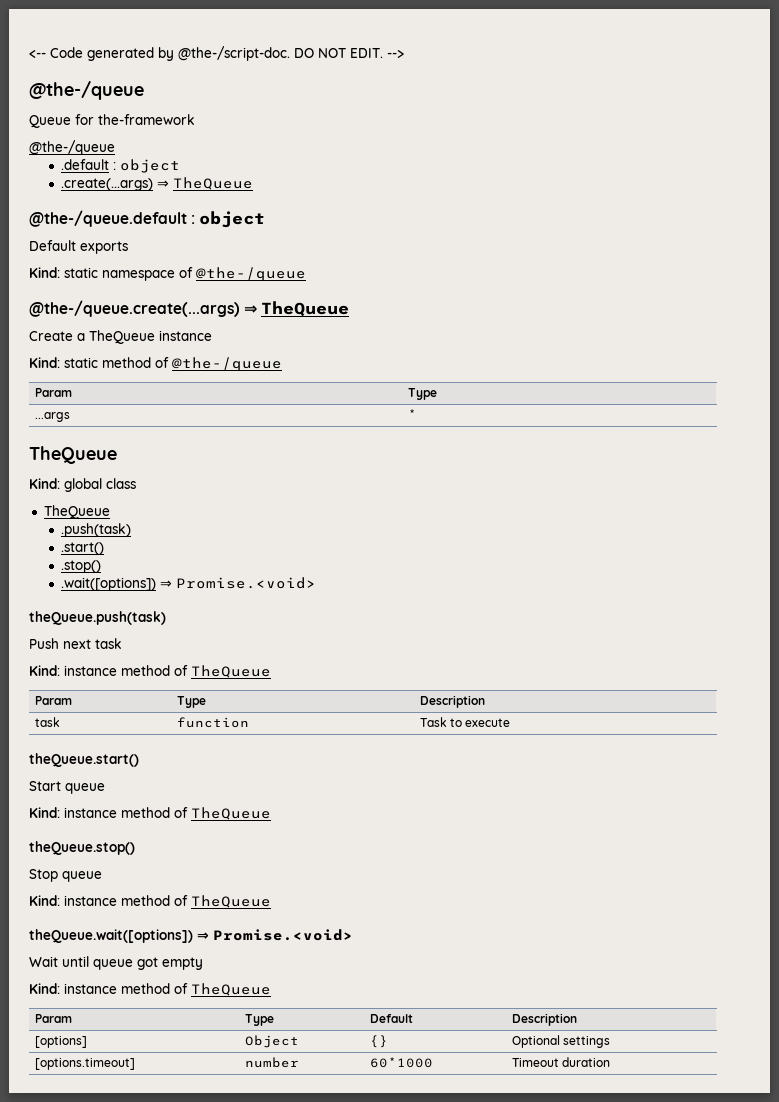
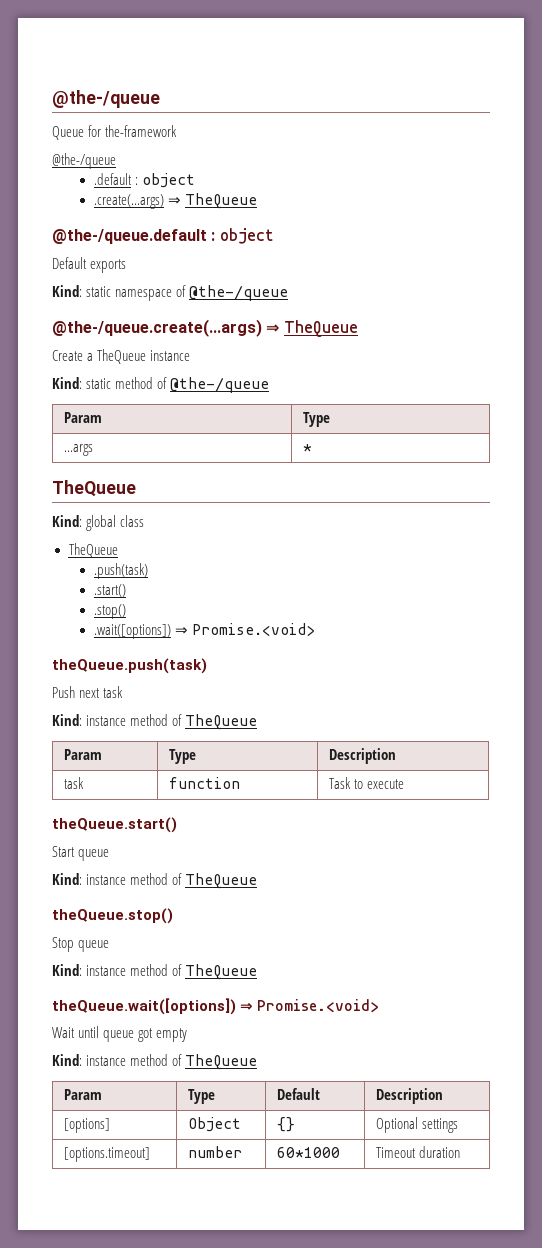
- <-- Code generated by @the-/script-doc. DO NOT EDIT. -->

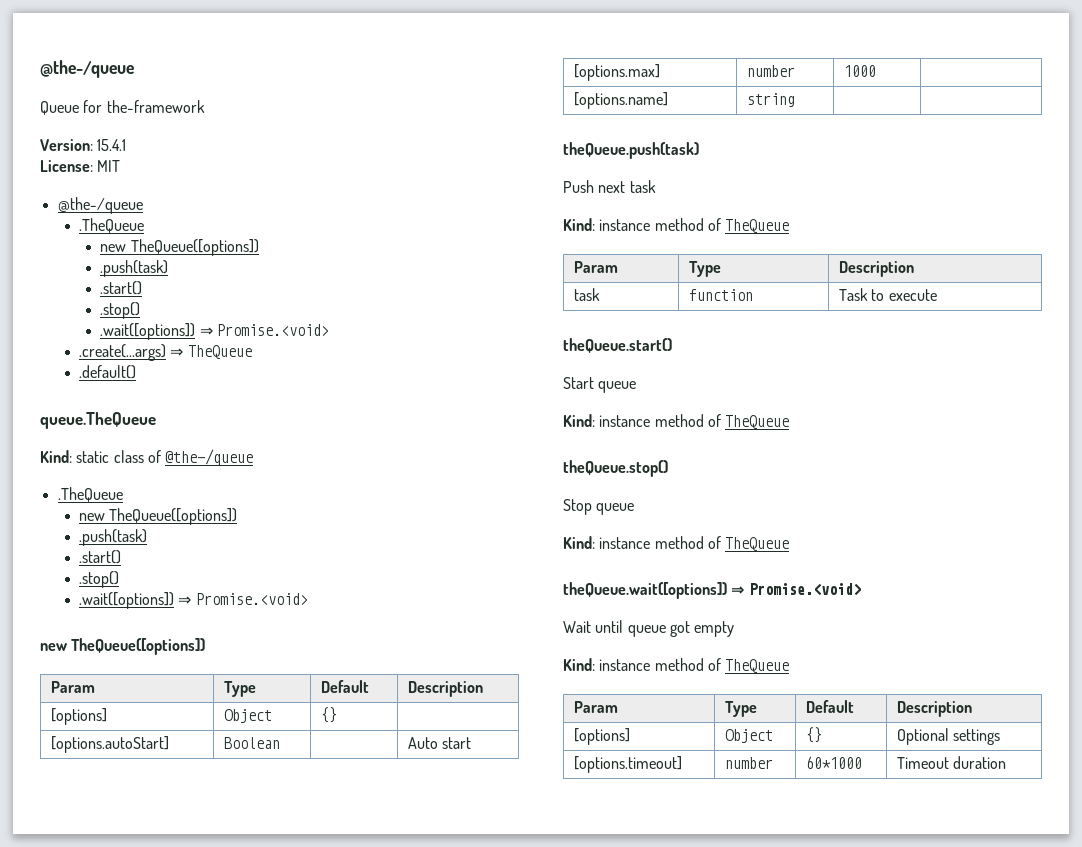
  Queue for the-framework
+ Version: 15.4.1
+ License: MIT
  @the-/queue
- .default : object
- .create(...args) ⇒ TheQueue
- @the-/queue.default : object
- Default exports
- Kind: static namespace of @the-/queue
- @the-/queue.create(...args) ⇒ TheQueue
- Create a TheQueue instance
- Kind: static method of @the-/queue
- Param | Type
- ...args | *
- TheQueue
- Kind: global class
- TheQueue
+ .TheQueue
+ new TheQueue([options])
  .push(task)
  .start()
  .stop()
  .wait([options]) ⇒ Promise.<void>
+ .create(...args) ⇒ TheQueue
+ .default()
+ queue.TheQueue
+ Kind: static class of @the-/queue
+ .TheQueue
+ new TheQueue([options])
+ .push(task)
+ .start()
+ .stop()
+ .wait([options]) ⇒ Promise.<void>
+ new TheQueue([options])
+ Param | Type | Default | Description
+ [options] | Object | {} |
+ [options.autoStart] | Boolean | | Auto start
+ [options.max] | number | 1000 |
+ [options.name] | string | |

